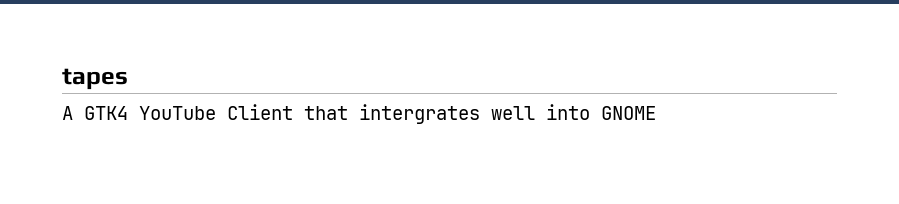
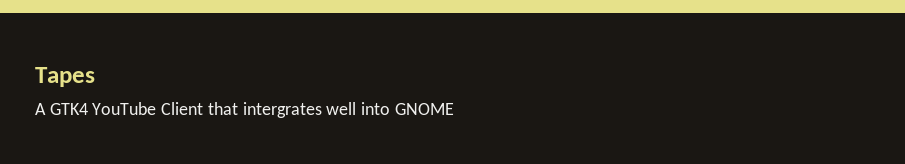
- tapes
+ Tapes

